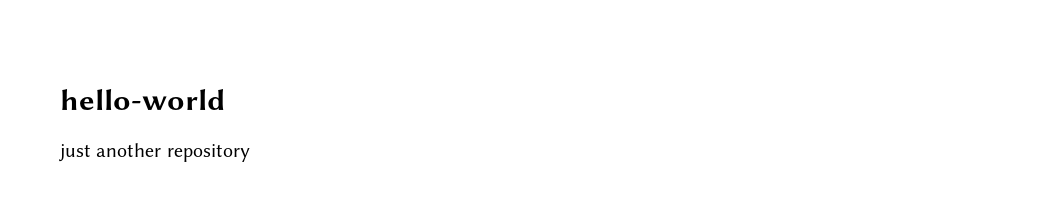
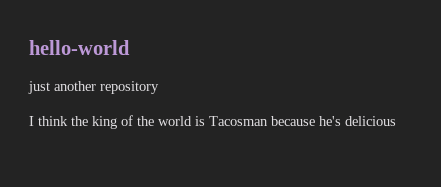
+ I think the king of the world is Tacosman because he's delicious

